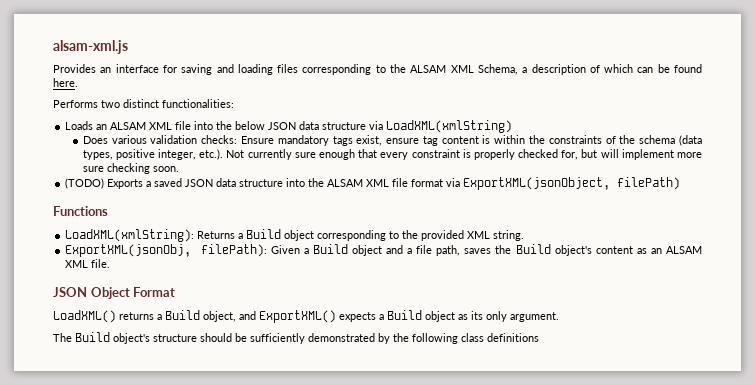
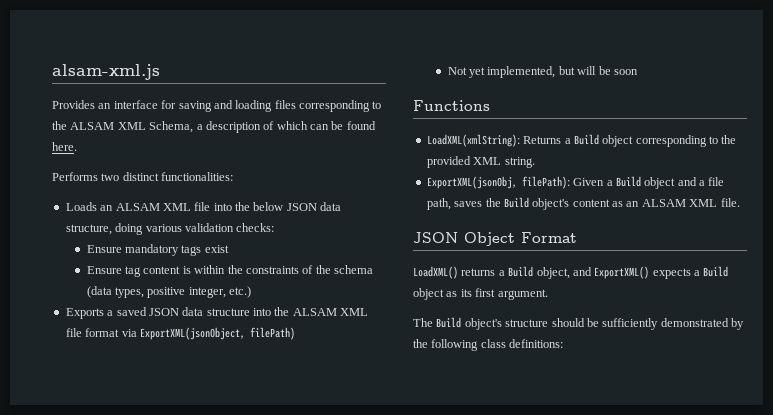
- Loads an ALSAM XML file into the below JSON data structure via LoadXML(xmlString)
- Does various validation checks: Ensure mandatory tags exist, ensure tag content is within the constraints of the schema (data types, positive integer, etc.). Not currently sure enough that every constraint is properly checked for, but will implement more sure checking soon.
- (TODO) Exports a saved JSON data structure into the ALSAM XML file format via ExportXML(jsonObject, filePath)
+ Loads an ALSAM XML file into the below JSON data structure, doing various validation checks:
+ Ensure mandatory tags exist
+ Ensure tag content is within the constraints of the schema (data types, positive integer, etc.)
+ Exports a saved JSON data structure into the ALSAM XML file format via ExportXML(jsonObject, filePath)
+ Not yet implemented, but will be soon
- LoadXML() returns a Build object, and ExportXML() expects a Build object as its only argument.
+ LoadXML() returns a Build object, and ExportXML() expects a Build object as its first argument.
- The Build object's structure should be sufficiently demonstrated by the following class definitions
+ The Build object's structure should be sufficiently demonstrated by the following class definitions:

